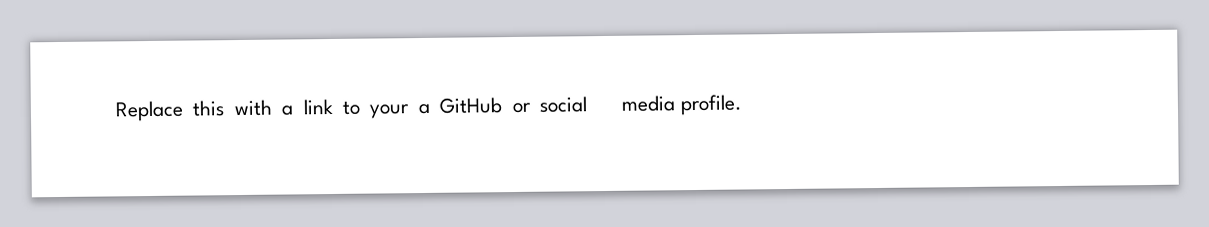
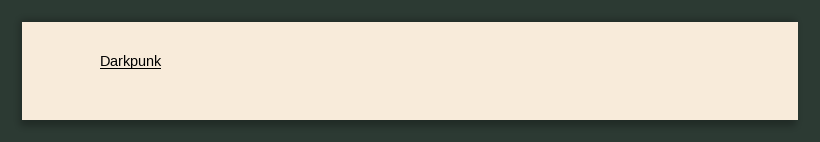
- Replace this with a link to your a GitHub or social media profile.
+ Darkpunk

